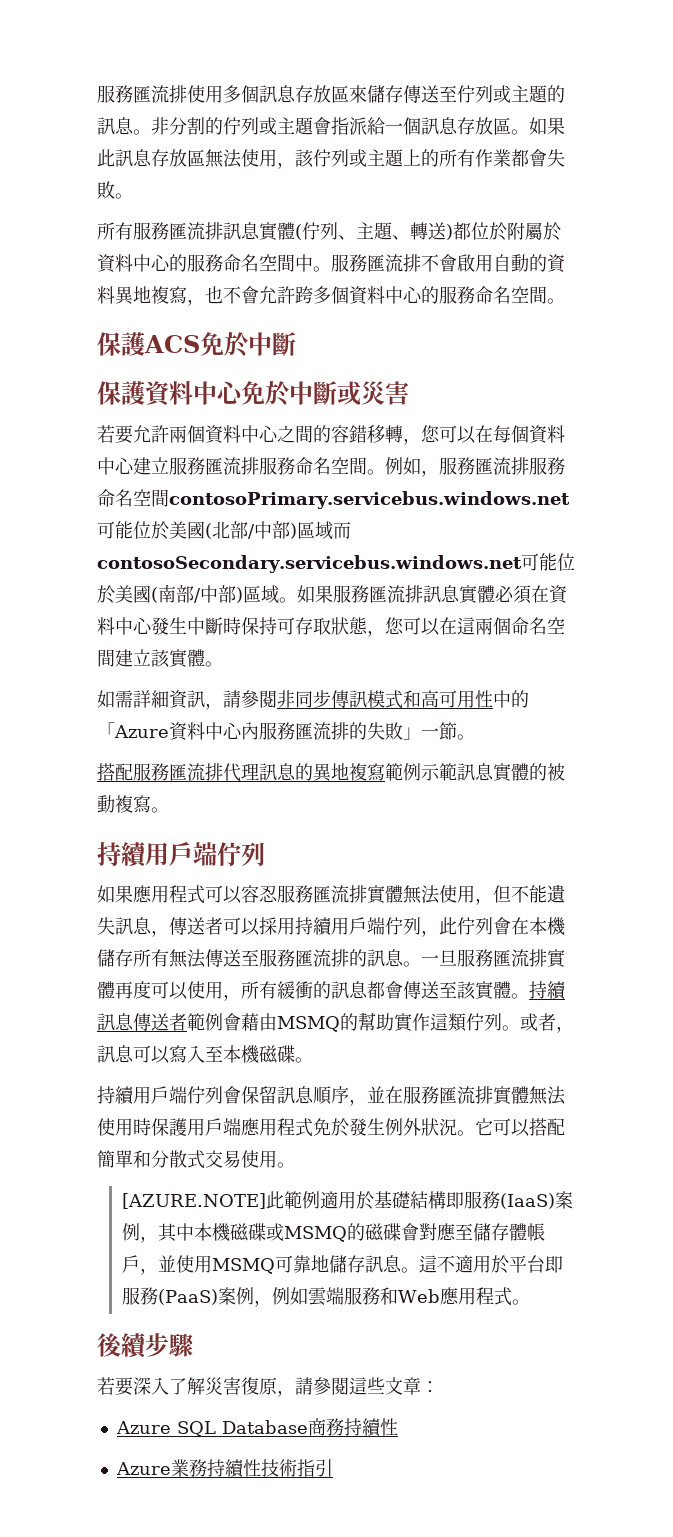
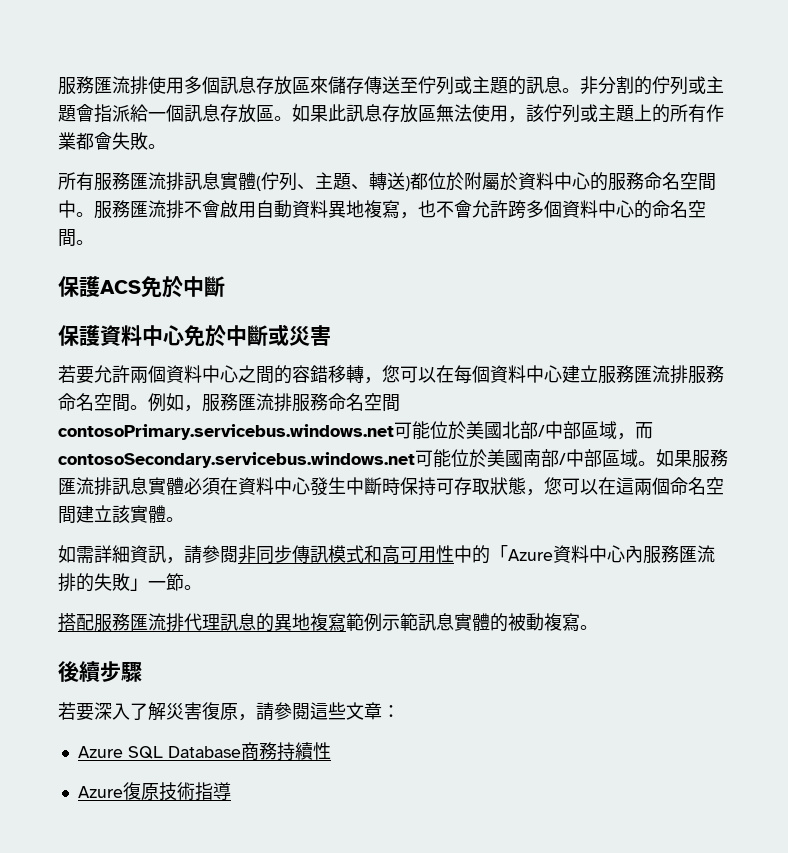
- 服務匯流排不會啟用自動的資料異地複寫，也不會允許跨多個資料中心的服務命名空間。
+ 服務匯流排不會啟用自動資料異地複寫，也不會允許跨多個資料中心的命名空間。
- 例如，服務匯流排服務命名空間contosoPrimary.servicebus.windows.net可能位於美國(北部/中部)區域而contosoSecondary.servicebus.windows.net可能位於美國(南部/中部)區域。
+ 例如，服務匯流排服務命名空間contosoPrimary.servicebus.windows.net可能位於美國北部/中部區域，而contosoSecondary.servicebus.windows.net可能位於美國南部/中部區域。
  搭配服務匯流排代理訊息的異地複寫範例示範訊息實體的被動複寫。
- 持續用戶端佇列
- 如果應用程式可以容忍服務匯流排實體無法使用，但不能遺失訊息，傳送者可以採用持續用戶端佇列，此佇列會在本機儲存所有無法傳送至服務匯流排的訊息。一旦服務匯流排實體再度可以使用，所有緩衝的訊息都會傳送至該實體。持續訊息傳送者範例會藉由MSMQ的幫助實作這類佇列。或者，訊息可以寫入至本機磁碟。
- 持續用戶端佇列會保留訊息順序，並在服務匯流排實體無法使用時保護用戶端應用程式免於發生例外狀況。它可以搭配簡單和分散式交易使用。
- [AZURE.NOTE]此範例適用於基礎結構即服務(IaaS)案例，其中本機磁碟或MSMQ的磁碟會對應至儲存體帳戶，並使用MSMQ可靠地儲存訊息。這不適用於平台即服務(PaaS)案例，例如雲端服務和Web應用程式。
- Azure業務持續性技術指引
+ Azure復原技術指導

